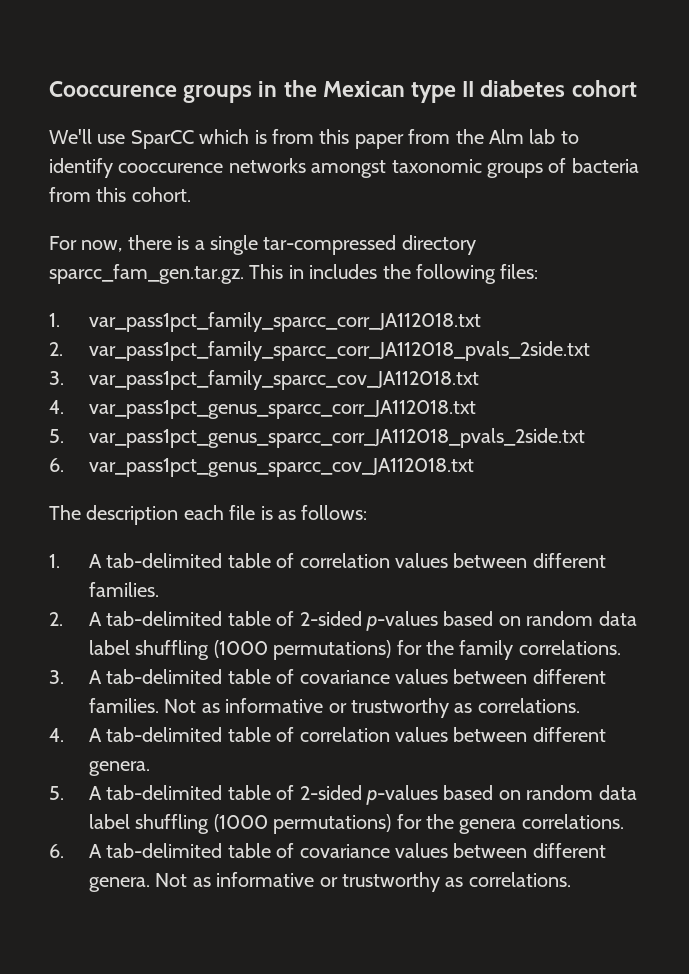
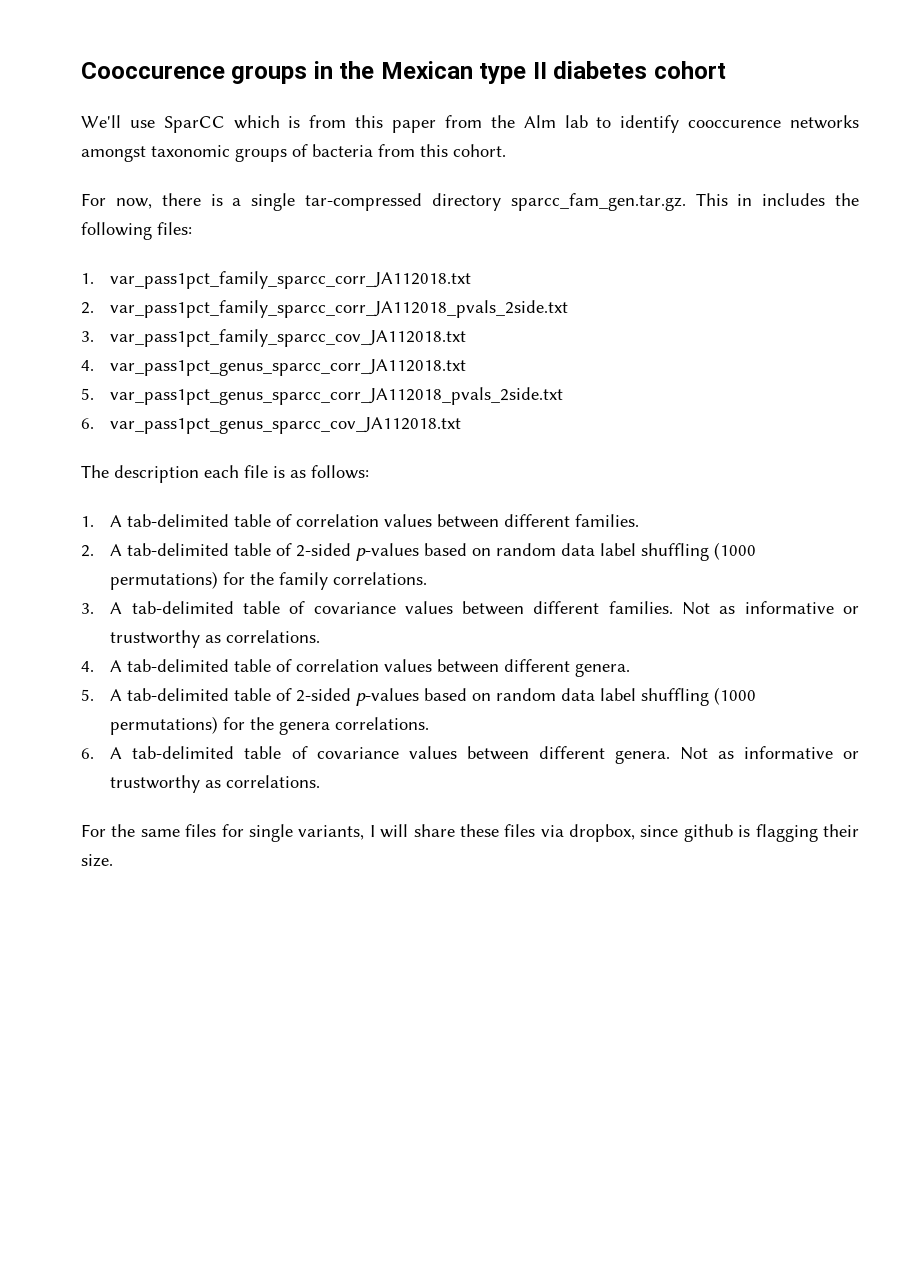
+ For the same files for single variants, I will share these files via dropbox, since github is flagging their size.

